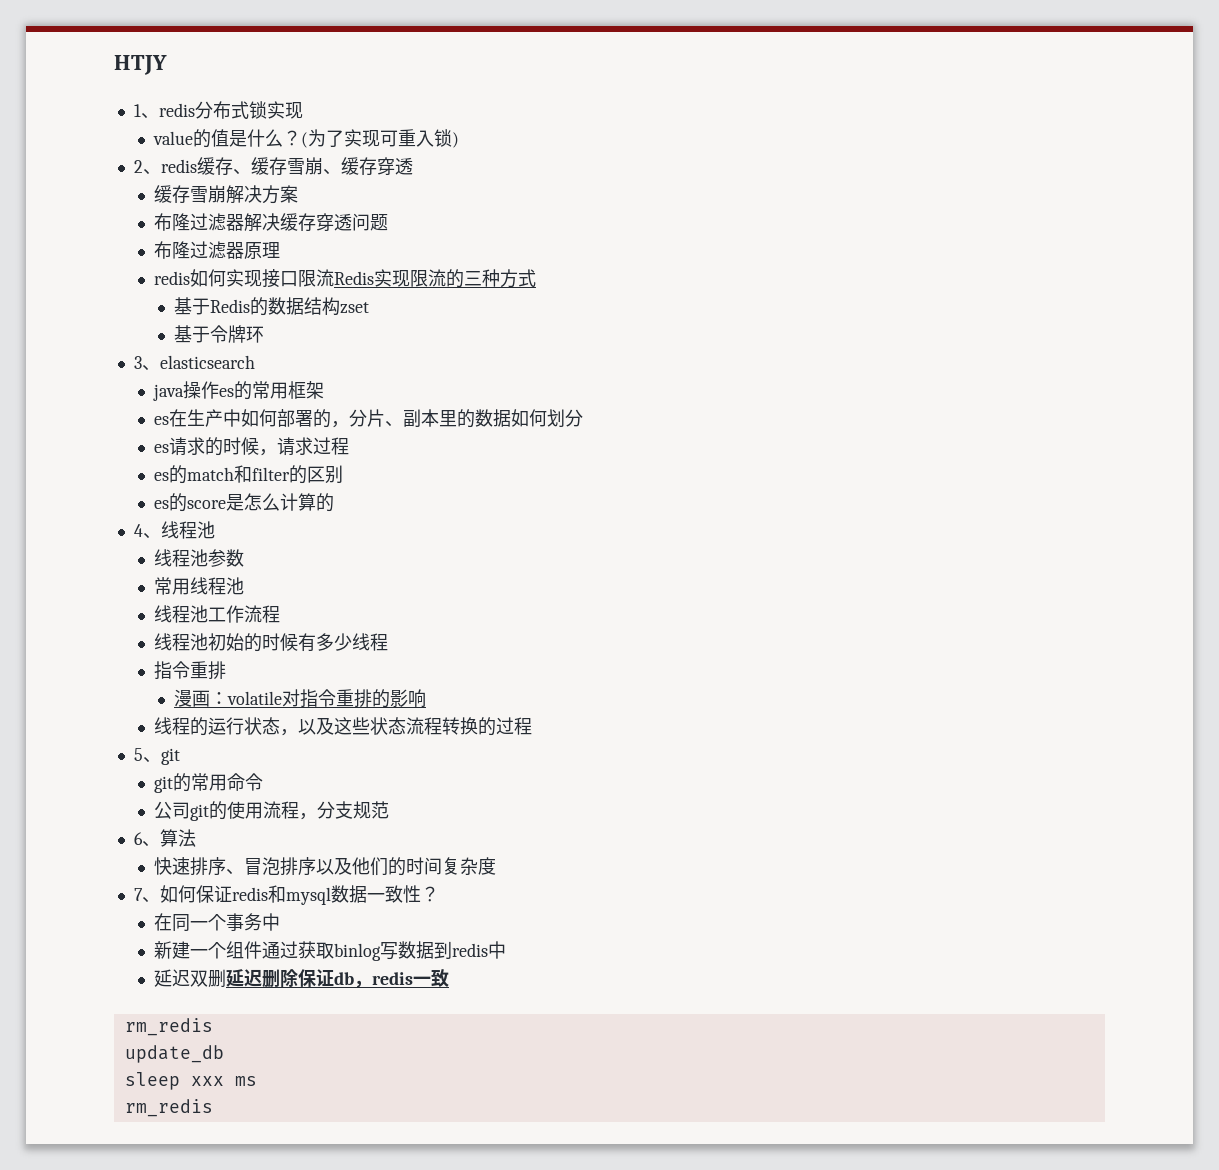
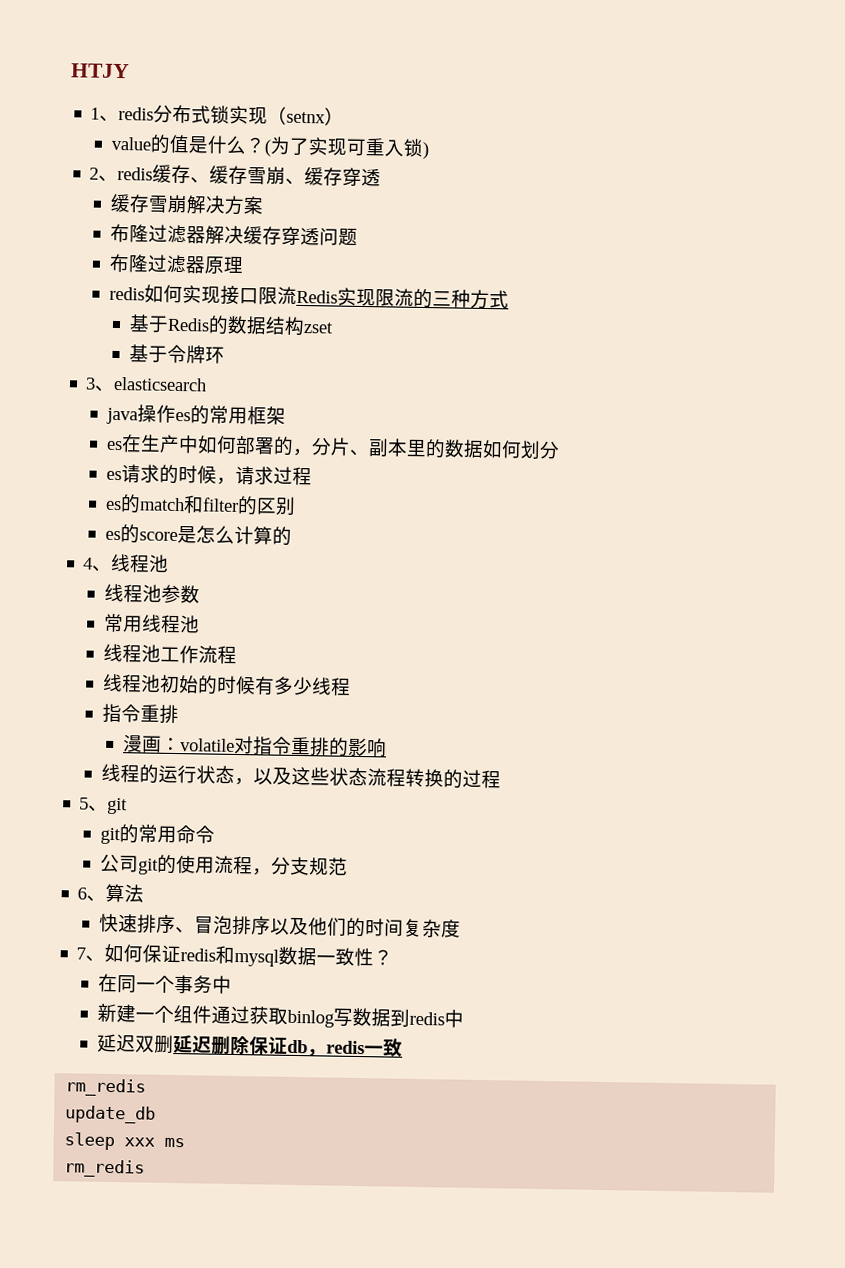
- 1、redis分布式锁实现
+ 1、redis分布式锁实现（setnx）

